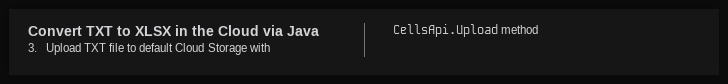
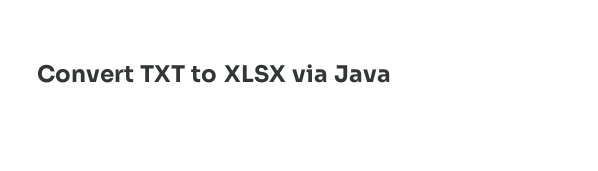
- Convert TXT to XLSX in the Cloud via Java
+ Convert TXT to XLSX via Java
- 3. Upload TXT file to default Cloud Storage with CellsApi.Upload method

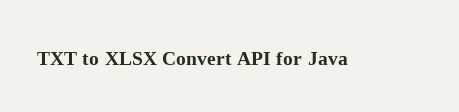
- Convert TXT to XLSX via Java
+ TXT to XLSX Convert API for Java

